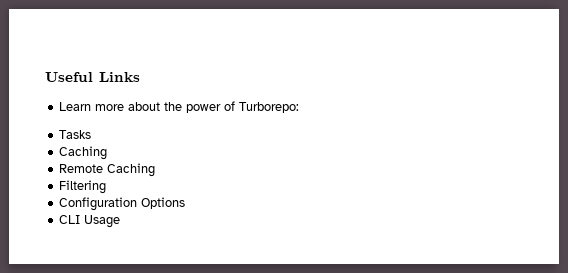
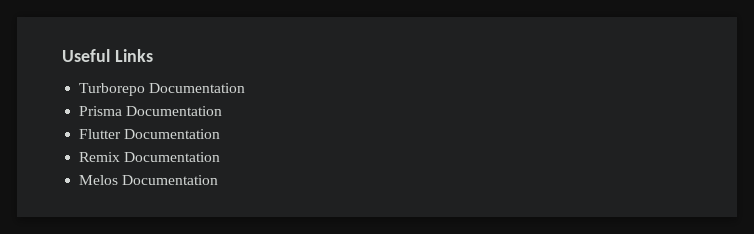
- Learn more about the power of Turborepo:
- Tasks
- Caching
- Remote Caching
- Filtering
- Configuration Options
- CLI Usage
+ Turborepo Documentation
+ Prisma Documentation
+ Flutter Documentation
+ Remix Documentation
+ Melos Documentation

